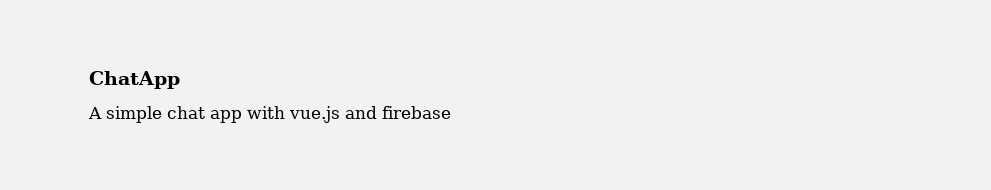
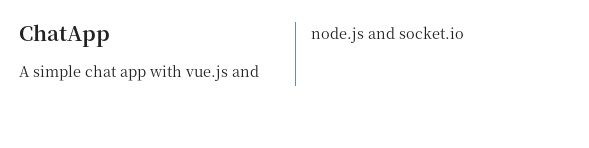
- A simple chat app with vue.js and firebase
+ A simple chat app with vue.js and node.js and socket.io

